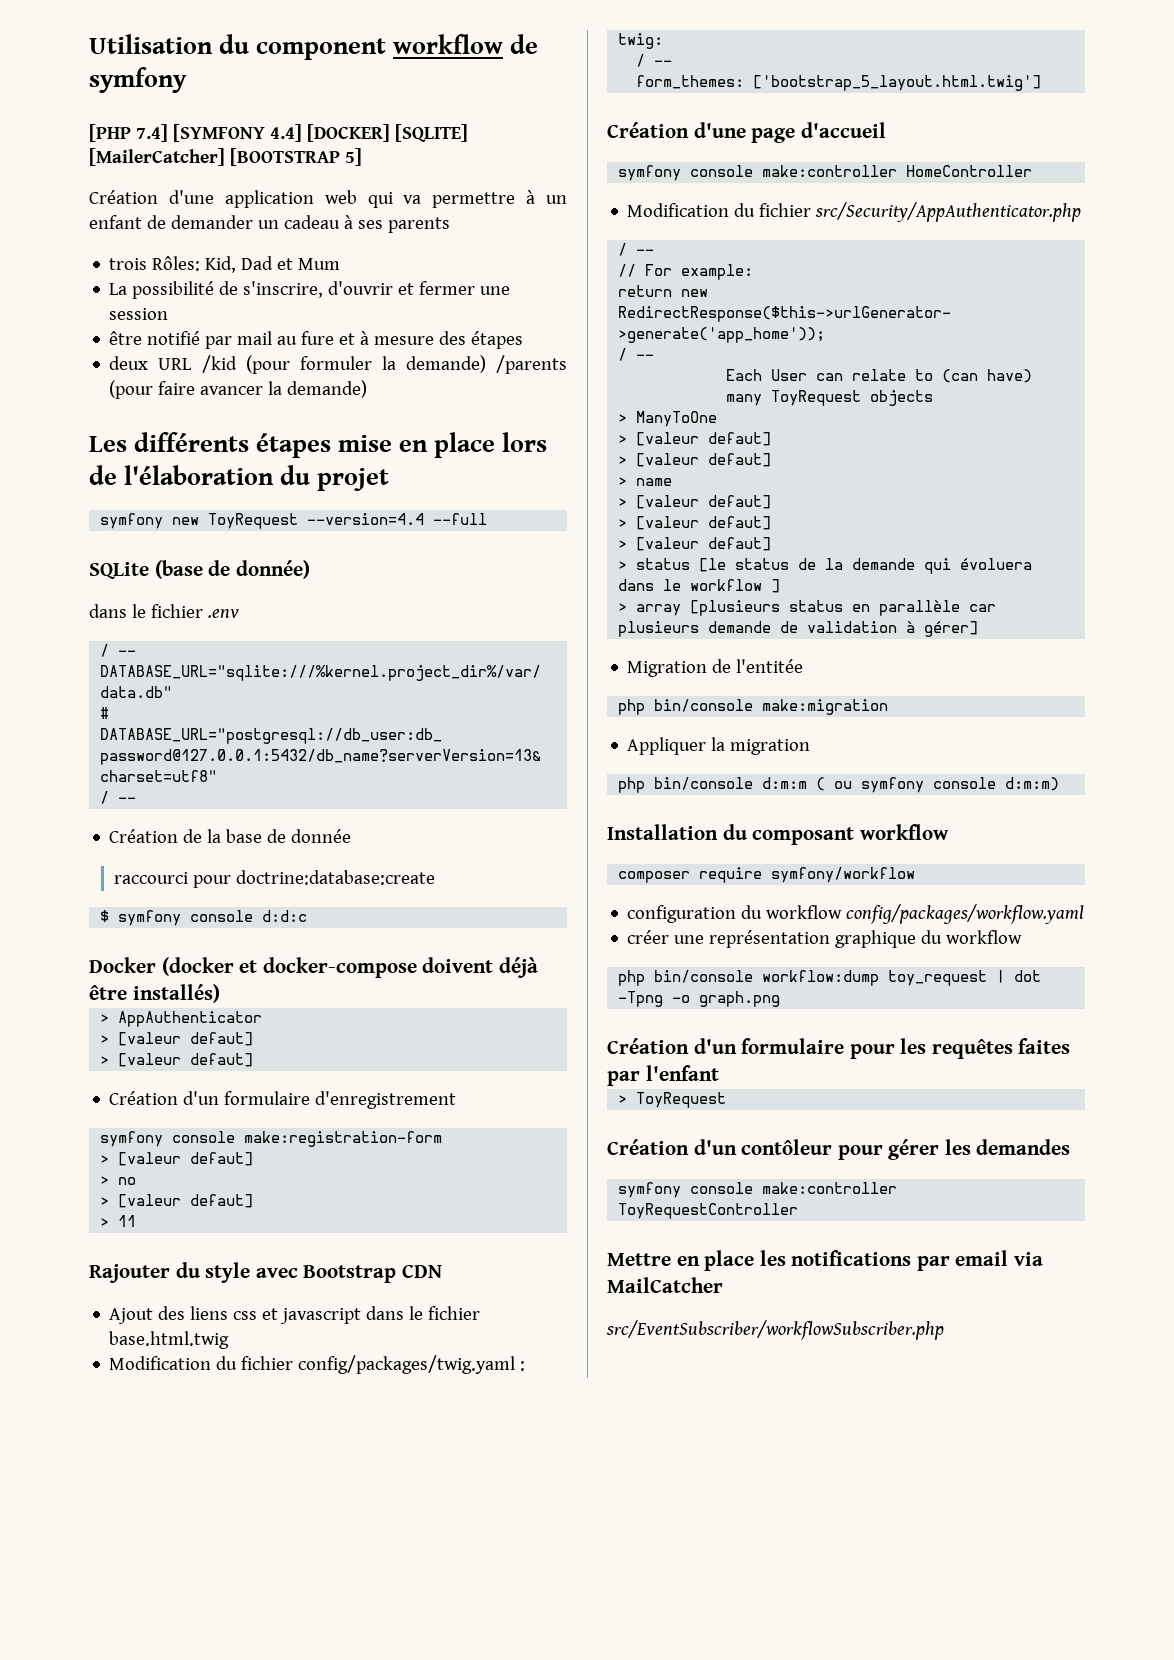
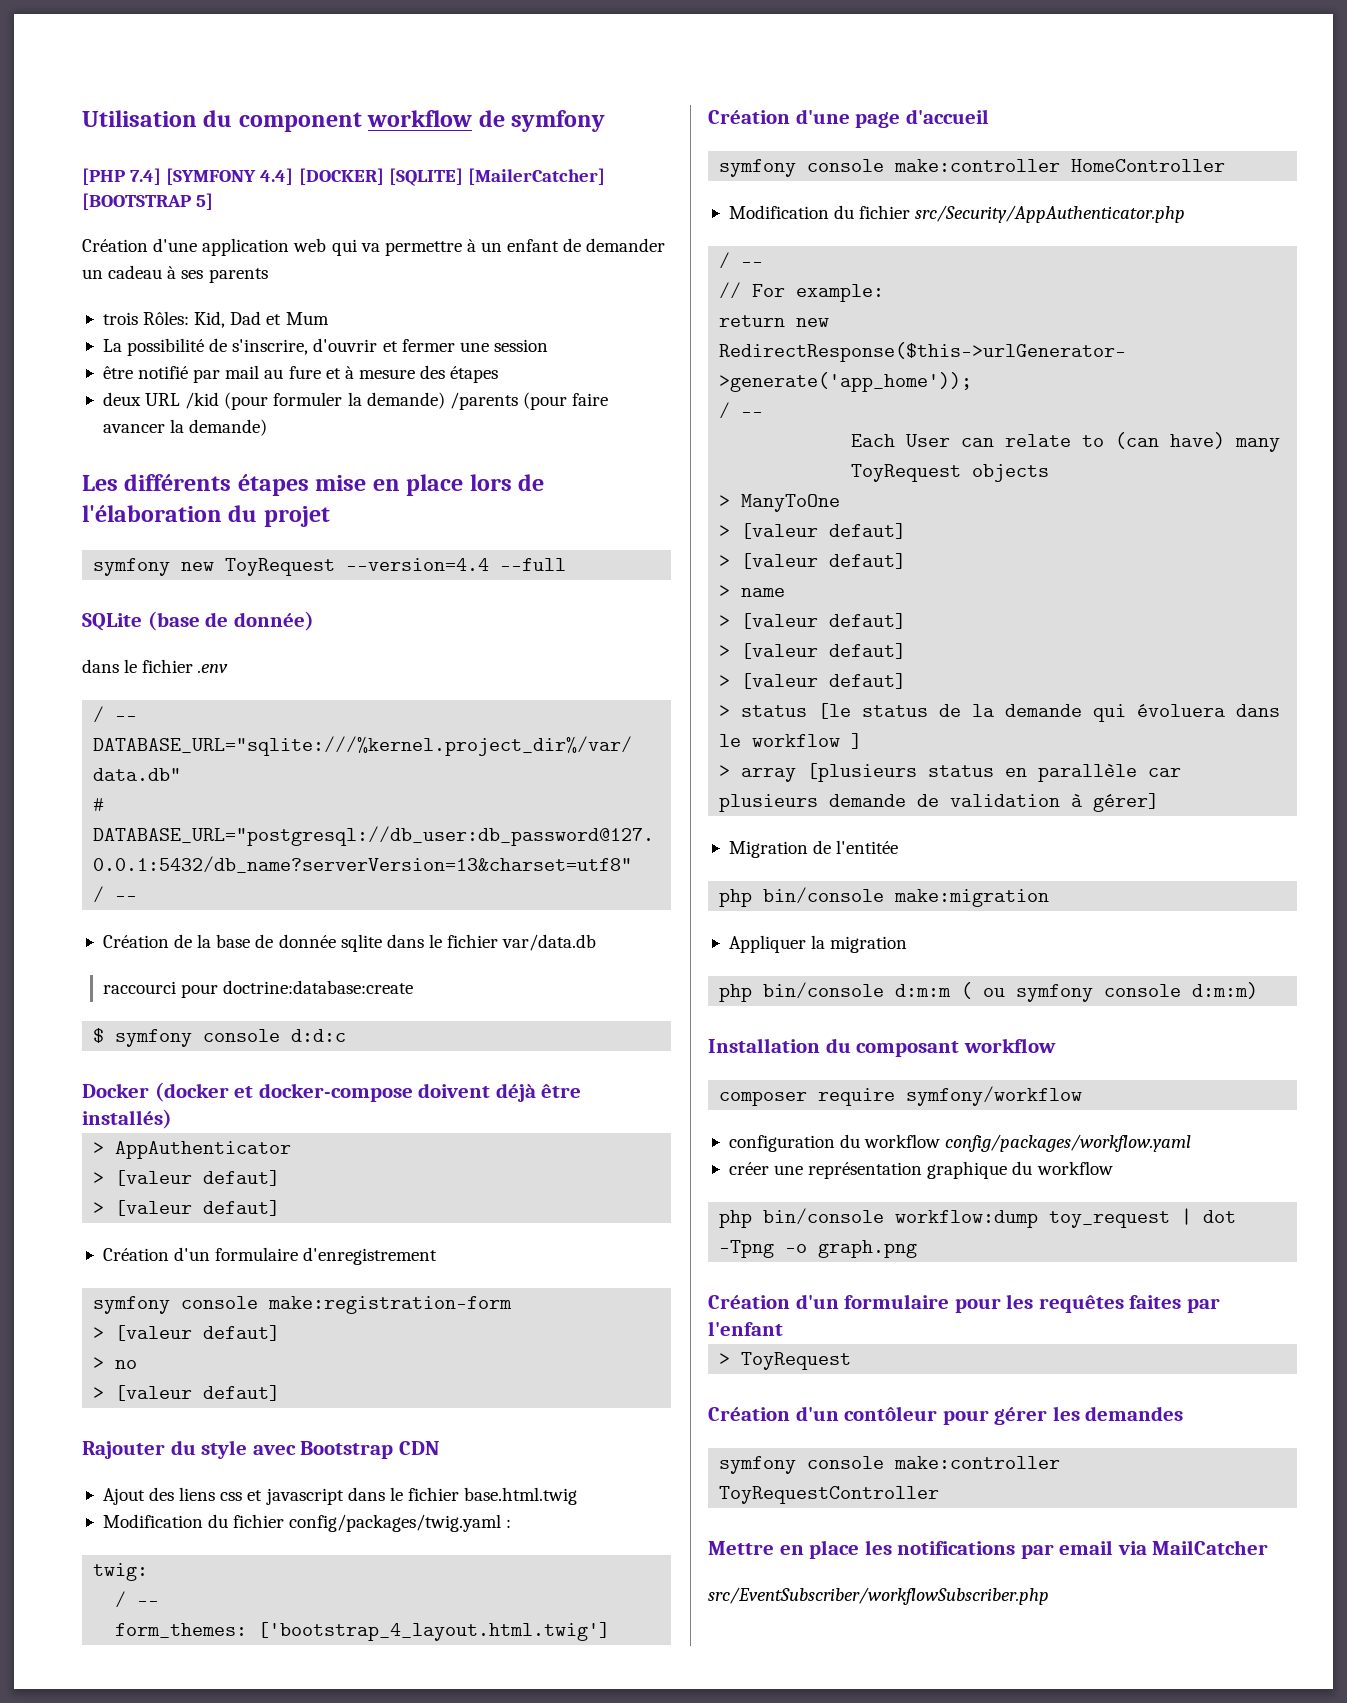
- Création de la base de donnée
+ Création de la base de donnée sqlite dans le fichier var/data.db
- > 11
- form_themes: ['bootstrap_5_layout.html.twig']
+ form_themes: ['bootstrap_4_layout.html.twig']

